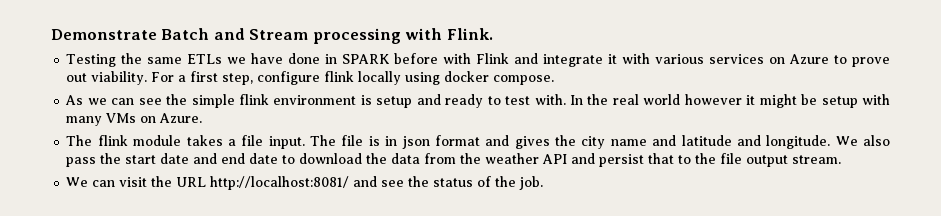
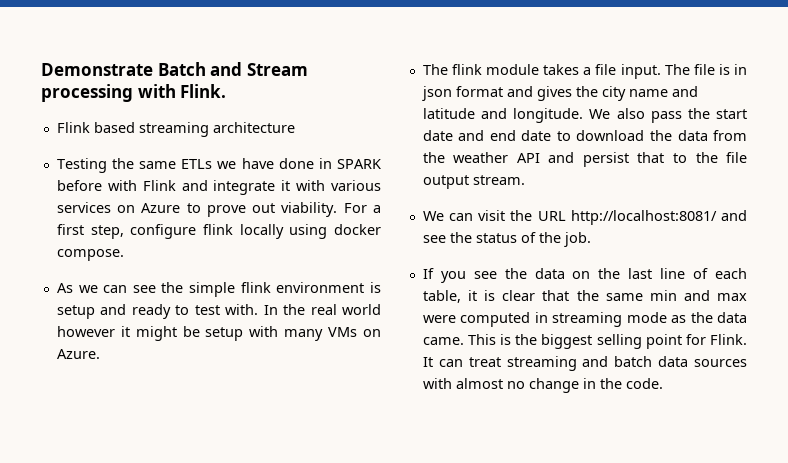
+ Flink based streaming architecture
+ If you see the data on the last line of each table, it is clear that the same min and max were computed in streaming mode as the data came. This is the biggest selling point for Flink. It can treat streaming and batch data sources with almost no change in the code.

